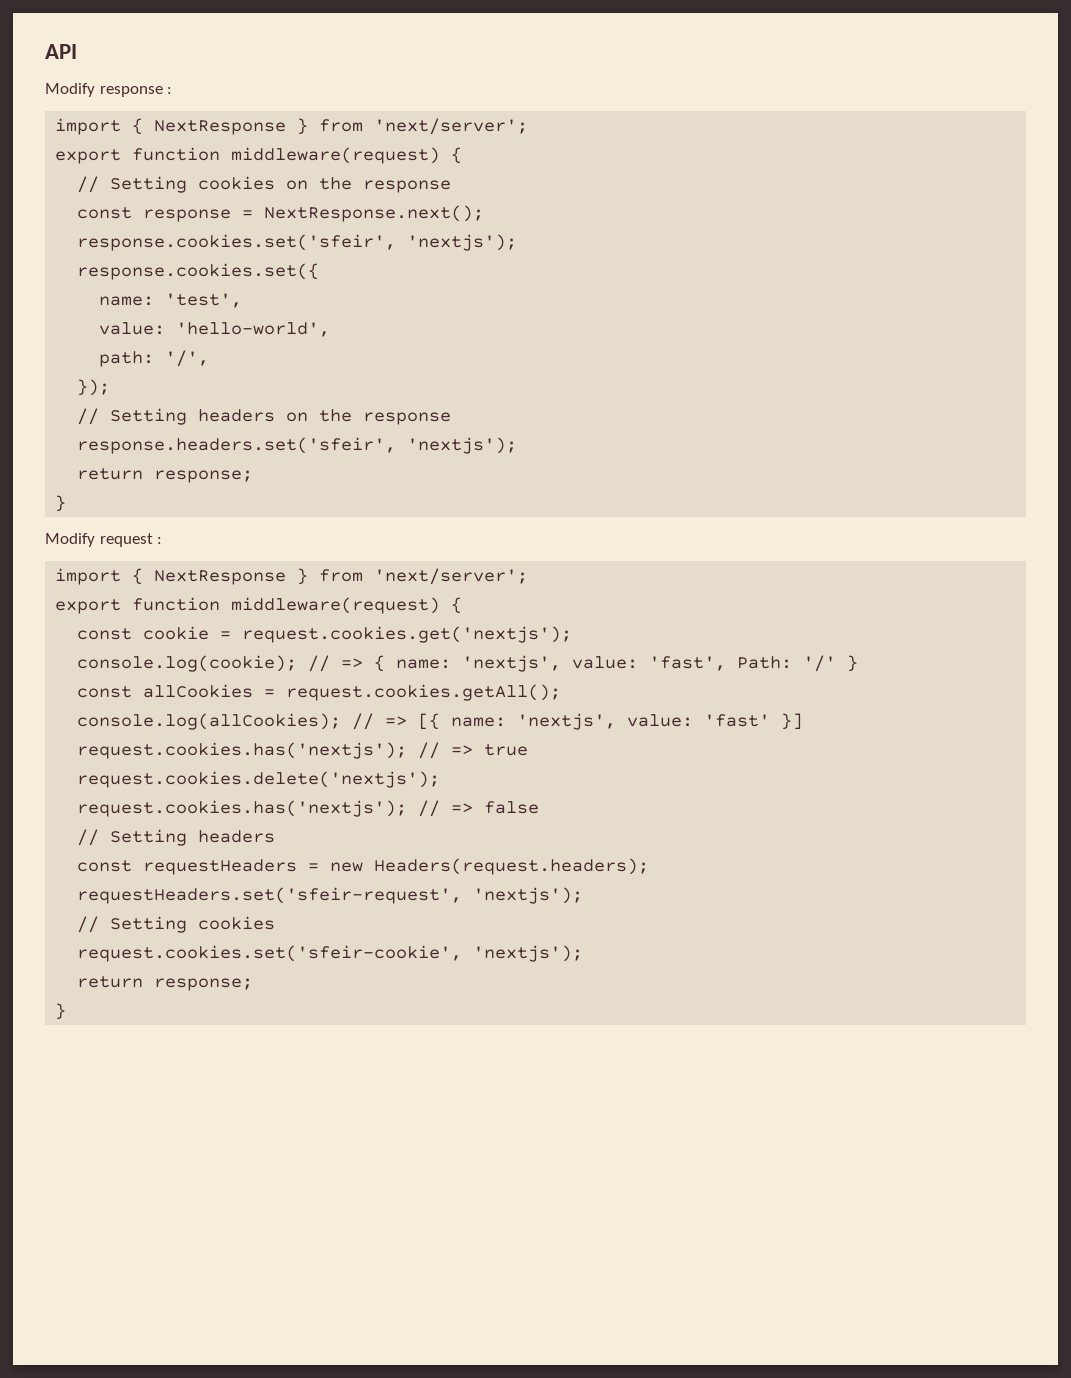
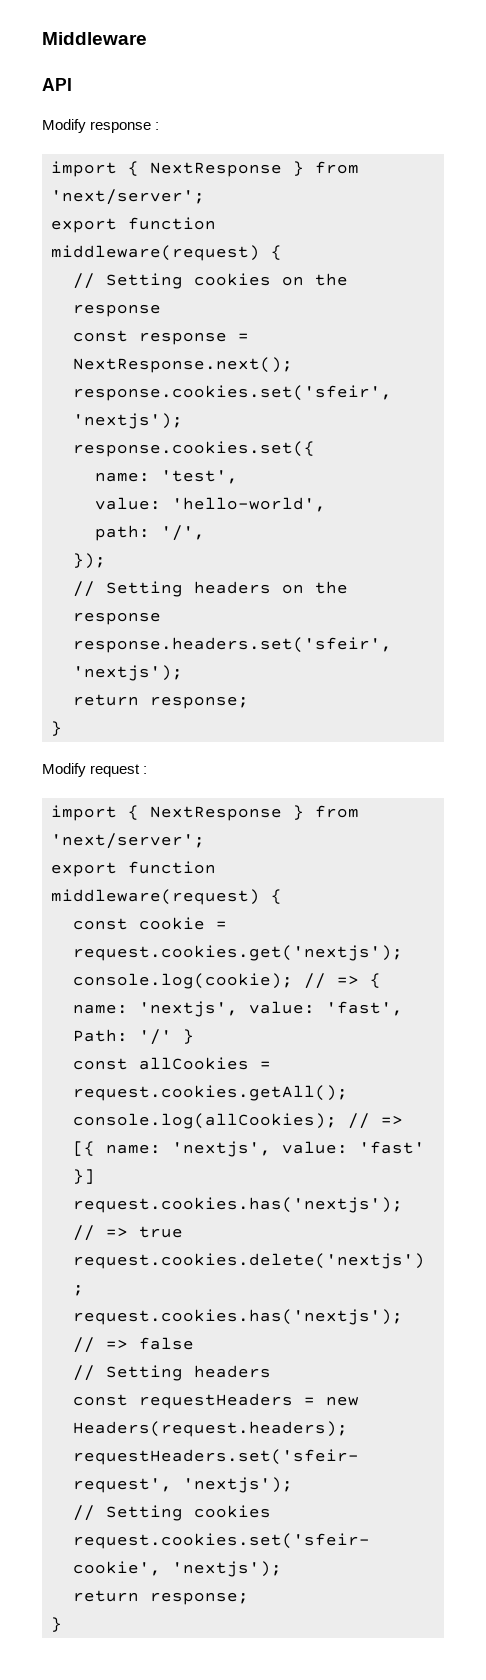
+ Middleware

